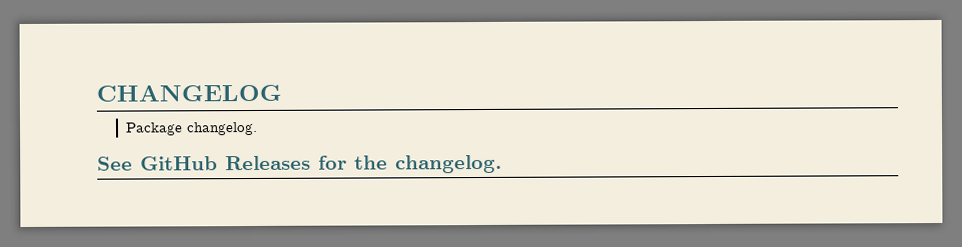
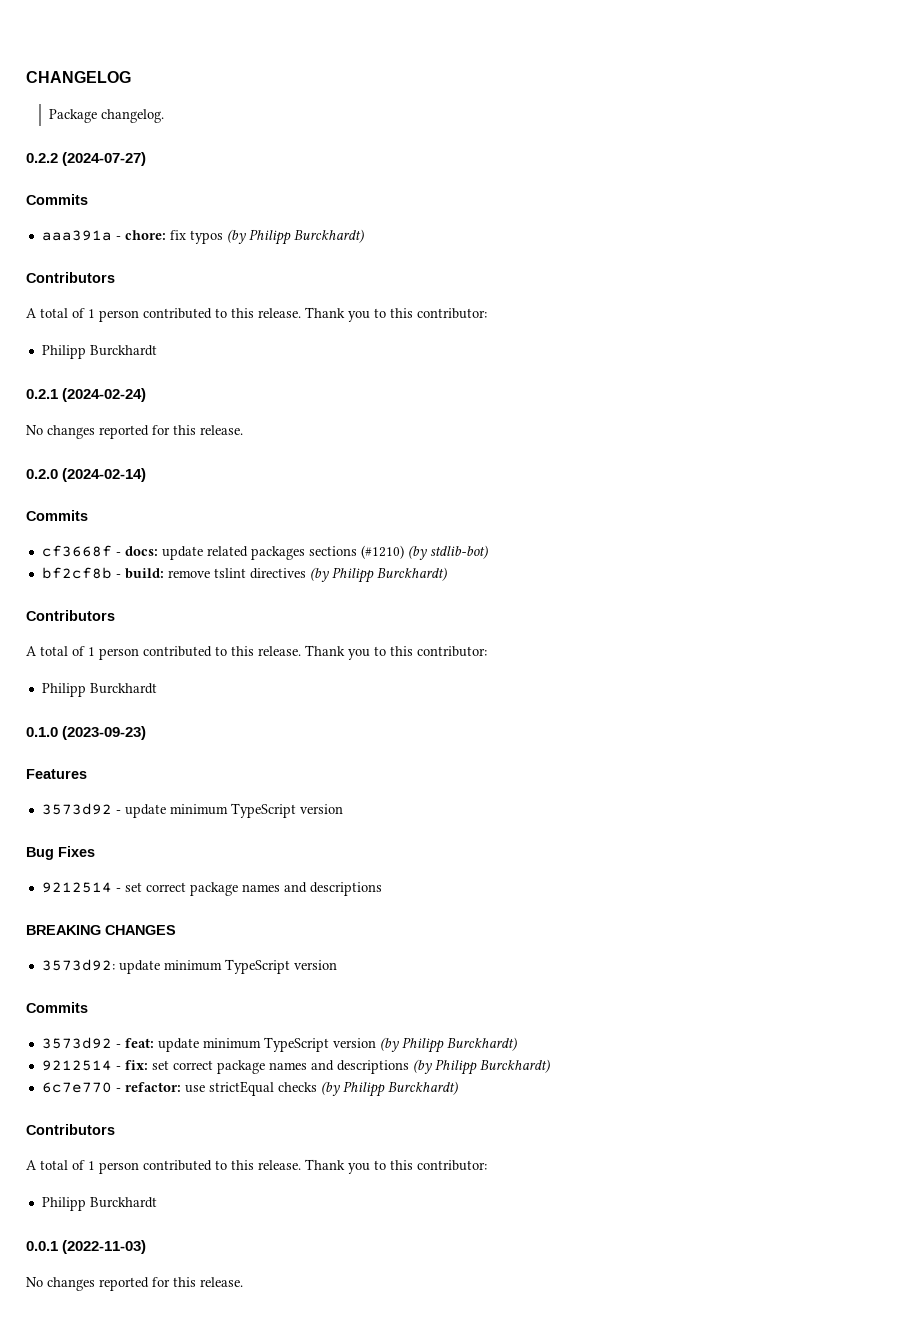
- See GitHub Releases for the changelog.
+ 0.2.2 (2024-07-27)
+ Commits
+ aaa391a - chore: fix typos (by Philipp Burckhardt)
+ Contributors
+ A total of 1 person contributed to this release. Thank you to this contributor:
+ Philipp Burckhardt
+ 0.2.1 (2024-02-24)
+ No changes reported for this release.
+ 0.2.0 (2024-02-14)
+ Commits
+ cf3668f - docs: update related packages sections (#1210) (by stdlib-bot)
+ bf2cf8b - build: remove tslint directives (by Philipp Burckhardt)
+ Contributors
+ A total of 1 person contributed to this release. Thank you to this contributor:
+ Philipp Burckhardt
+ 0.1.0 (2023-09-23)
+ Features
+ 3573d92 - update minimum TypeScript version
+ Bug Fixes
+ 9212514 - set correct package names and descriptions
+ BREAKING CHANGES
+ 3573d92: update minimum TypeScript version
+ Commits
+ 3573d92 - feat: update minimum TypeScript version (by Philipp Burckhardt)
+ 9212514 - fix: set correct package names and descriptions (by Philipp Burckhardt)
+ 6c7e770 - refactor: use strictEqual checks (by Philipp Burckhardt)
+ Contributors
+ A total of 1 person contributed to this release. Thank you to this contributor:
+ Philipp Burckhardt
+ 0.0.1 (2022-11-03)
+ No changes reported for this release.

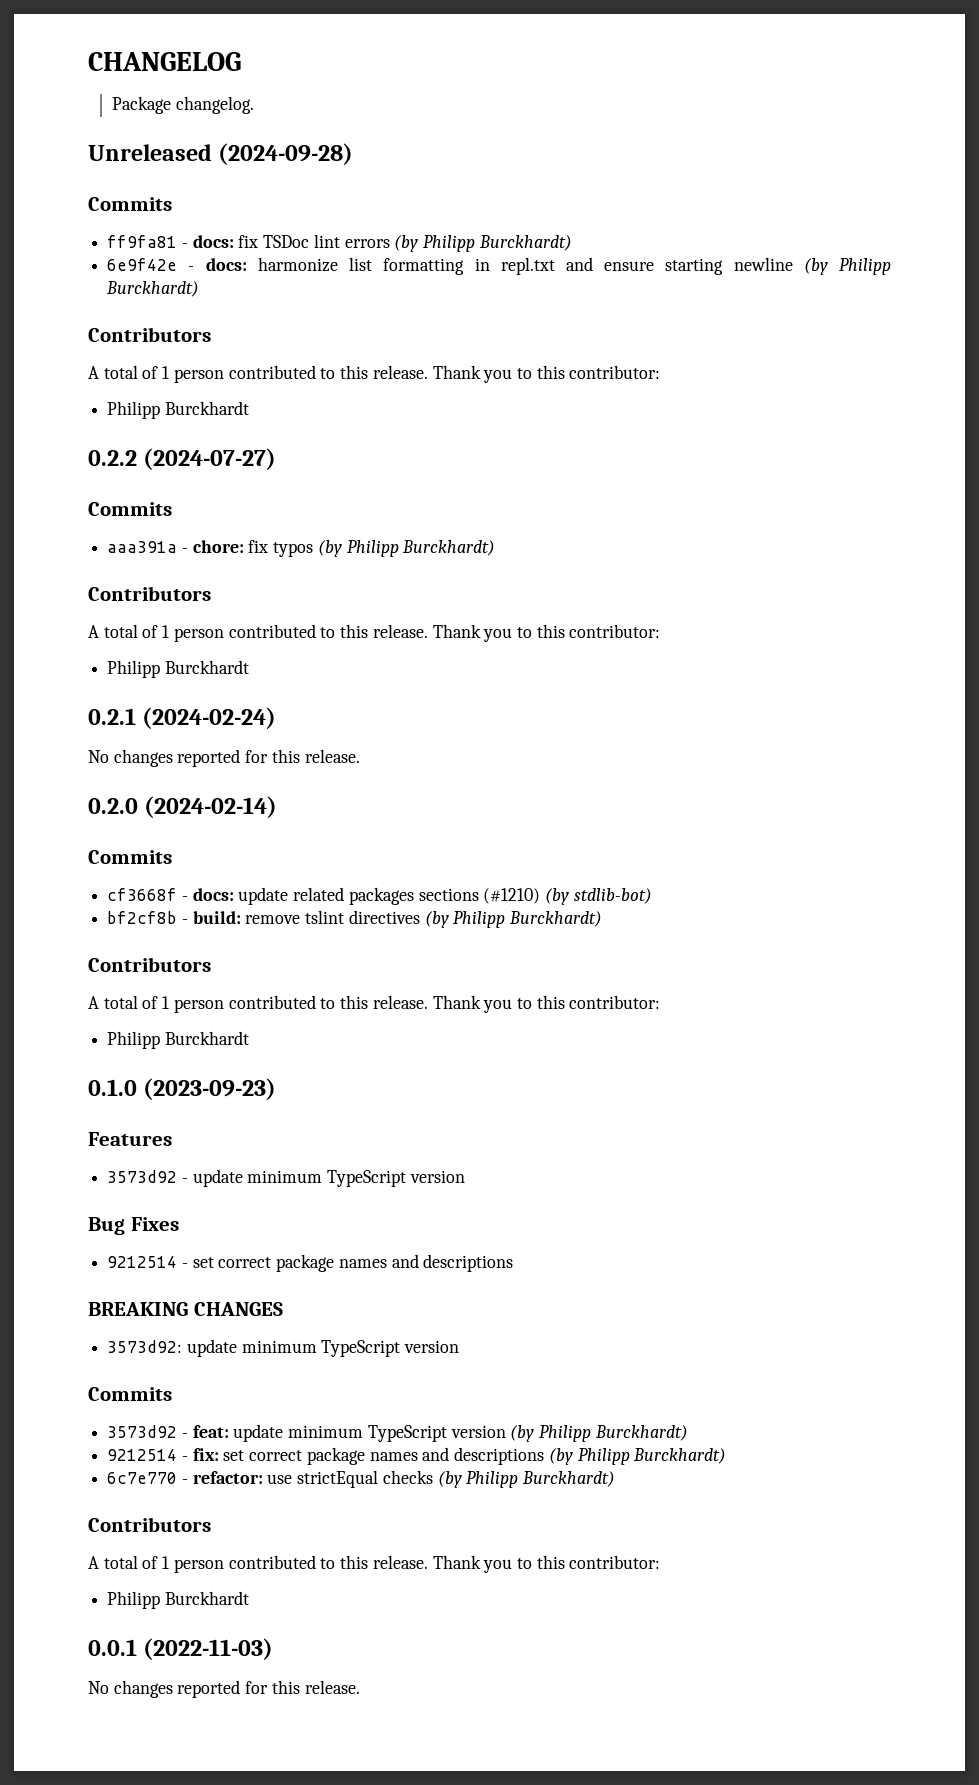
+ Unreleased (2024-09-28)
+ Commits
+ ff9fa81 - docs: fix TSDoc lint errors (by Philipp Burckhardt)
+ 6e9f42e - docs: harmonize list formatting in repl.txt and ensure starting newline (by Philipp Burckhardt)
+ Contributors
+ A total of 1 person contributed to this release. Thank you to this contributor:
+ Philipp Burckhardt

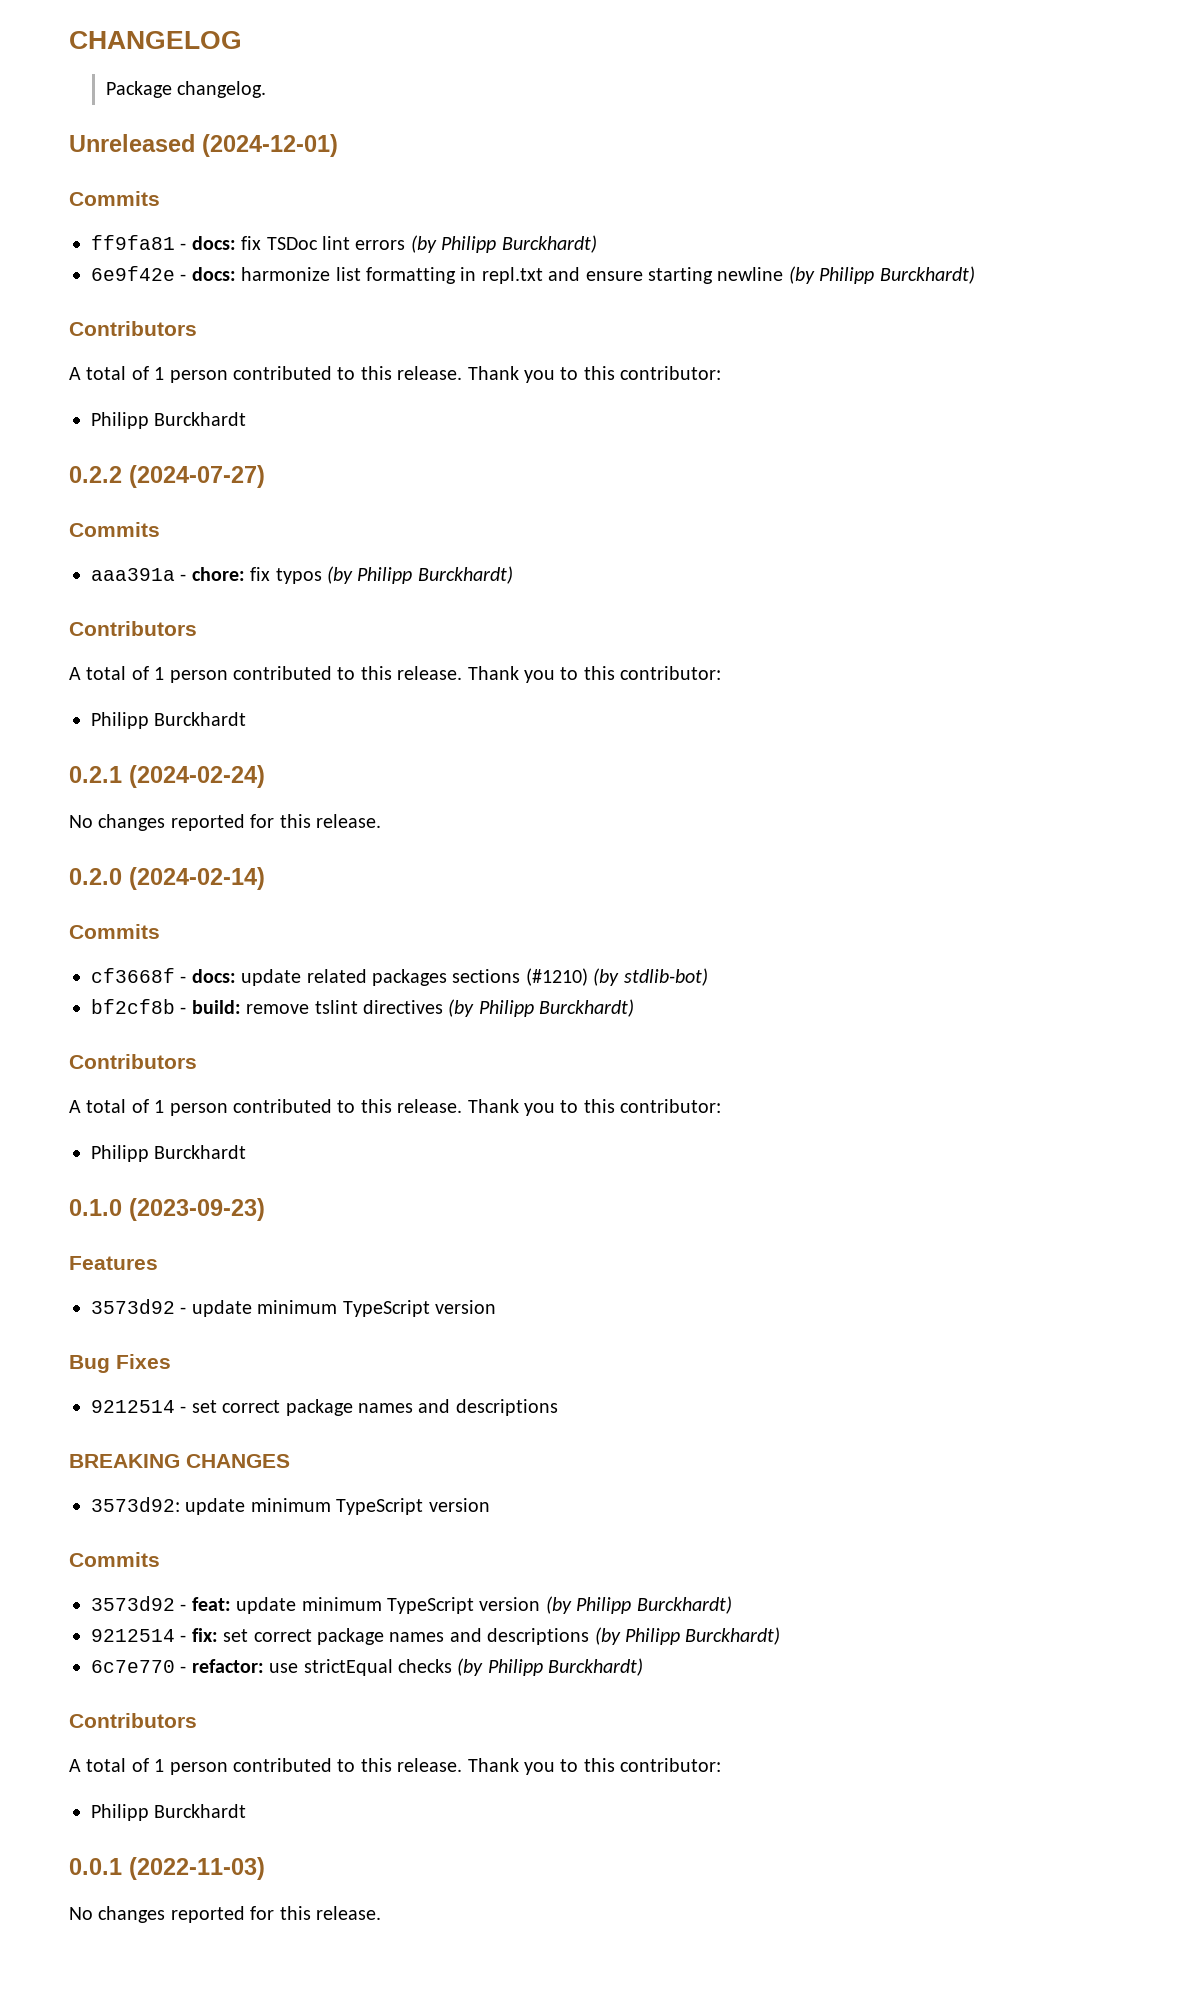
- Unreleased (2024-09-28)
+ Unreleased (2024-12-01)

